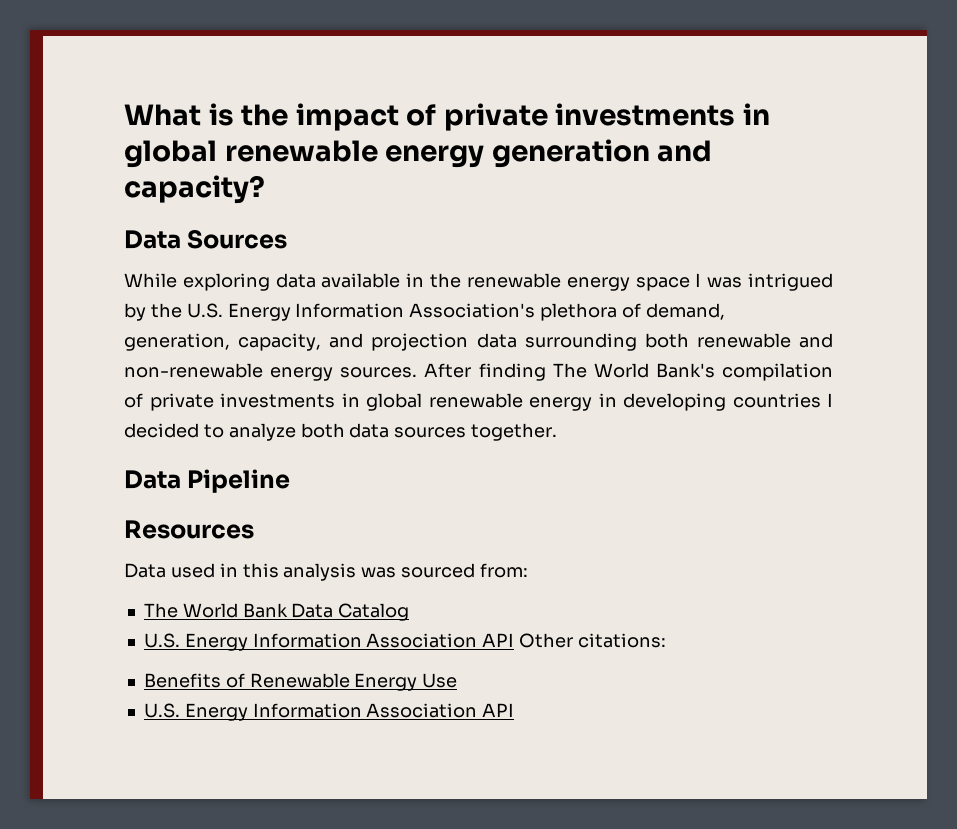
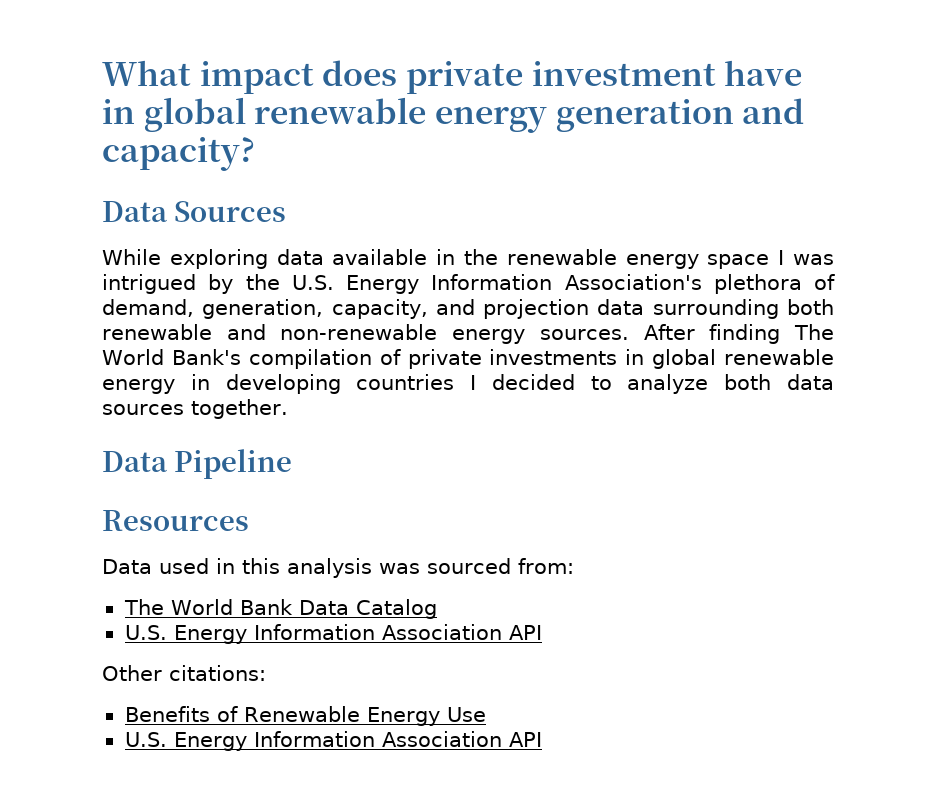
- What is the impact of private investments in global renewable energy generation and capacity?
+ What impact does private investment have in global renewable energy generation and capacity?
  The World Bank Data Catalog
- U.S. Energy Information Association API Other citations:
+ U.S. Energy Information Association API
+ Other citations:

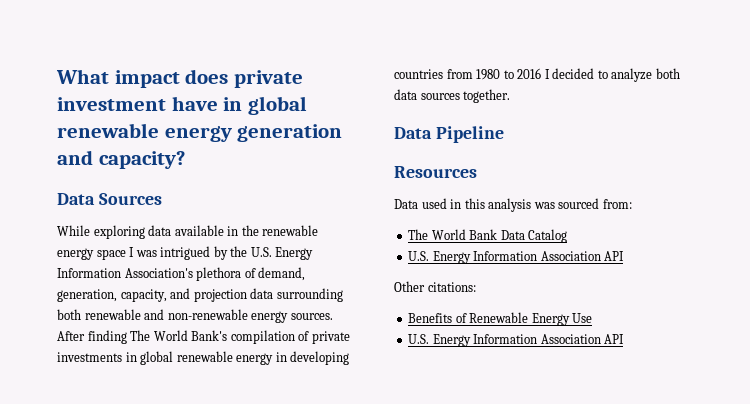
- After finding The World Bank's compilation of private investments in global renewable energy in developing countries I decided to analyze both data sources together.
+ After finding The World Bank's compilation of private investments in global renewable energy in developing countries from 1980 to 2016 I decided to analyze both data sources together.

